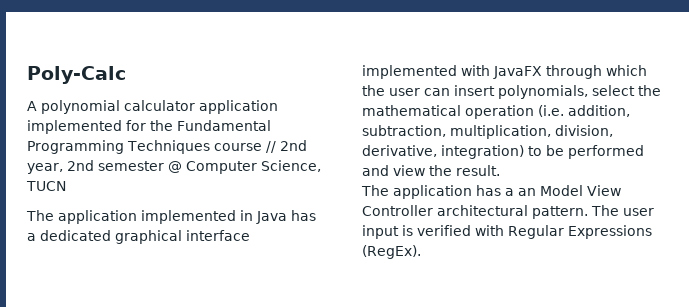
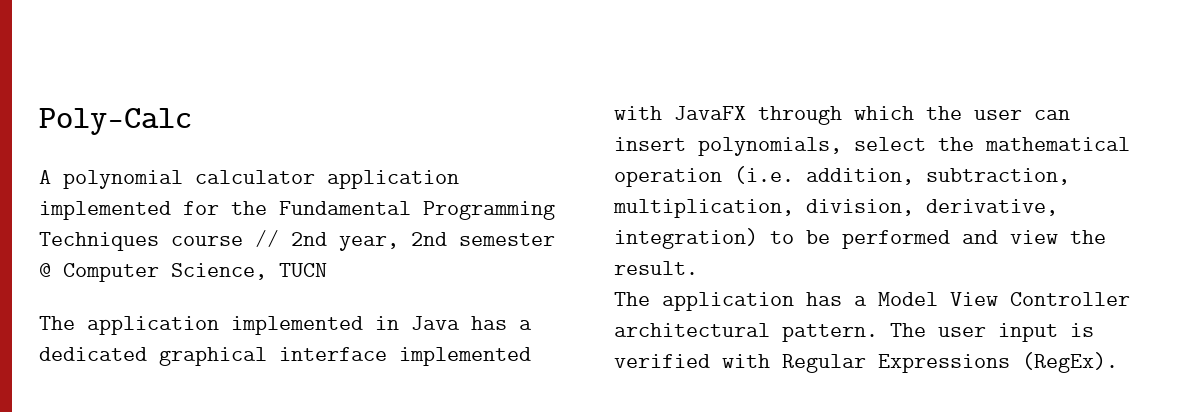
- The application has a an Model View Controller architectural pattern.
+ The application has a Model View Controller architectural pattern.

